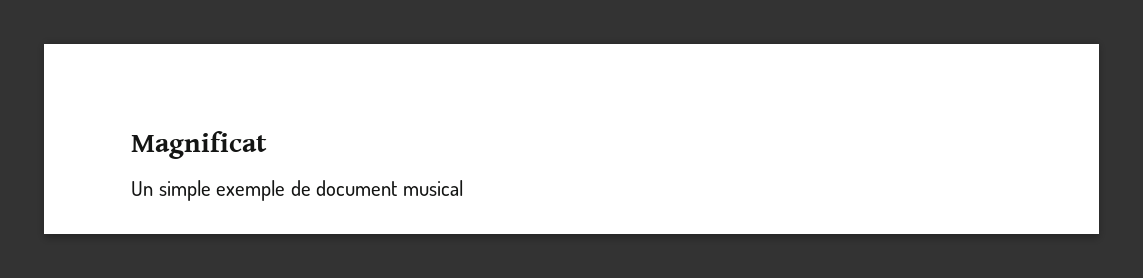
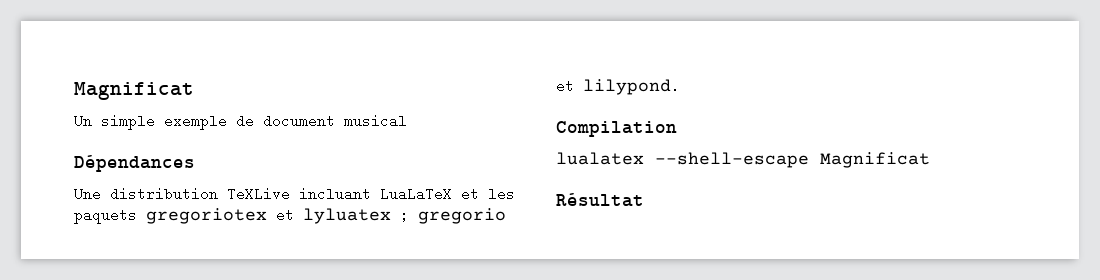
+ Dépendances
+ Une distribution TeXLive incluant LuaLaTeX et les paquets gregoriotex et lyluatex ; gregorio et lilypond.
+ Compilation
+ lualatex --shell-escape Magnificat
+ Résultat

